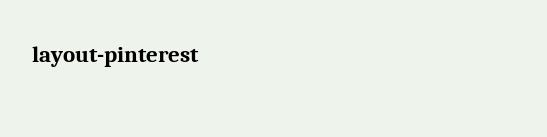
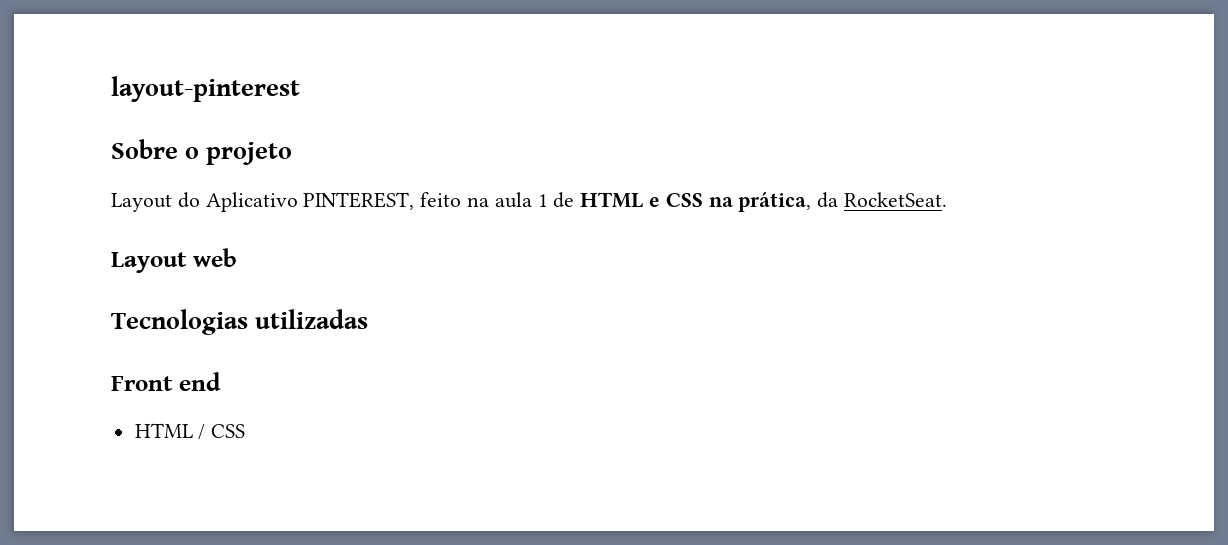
+ Sobre o projeto
+ Layout do Aplicativo PINTEREST, feito na aula 1 de HTML e CSS na prática, da RocketSeat.
+ Layout web
+ Tecnologias utilizadas
+ Front end
+ HTML / CSS

